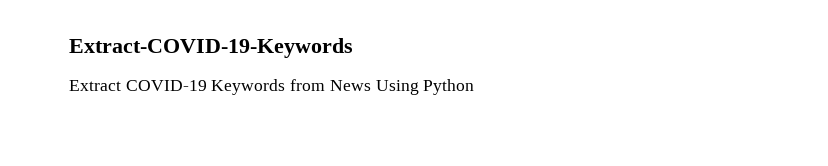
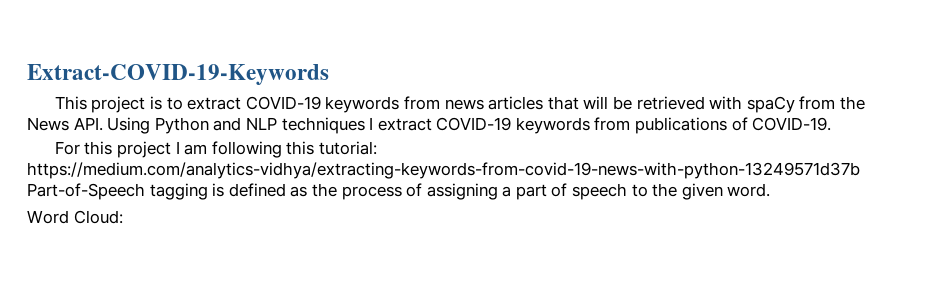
- Extract COVID-19 Keywords from News Using Python
+ This project is to extract COVID-19 keywords from news articles that will be retrieved with spaCy from the News API. Using Python and NLP techniques I extract COVID-19 keywords from publications of COVID-19.
+ For this project I am following this tutorial: https://medium.com/analytics-vidhya/extracting-keywords-from-covid-19-news-with-python-13249571d37b Part-of-Speech tagging is defined as the process of assigning a part of speech to the given word.
+ Word Cloud:

